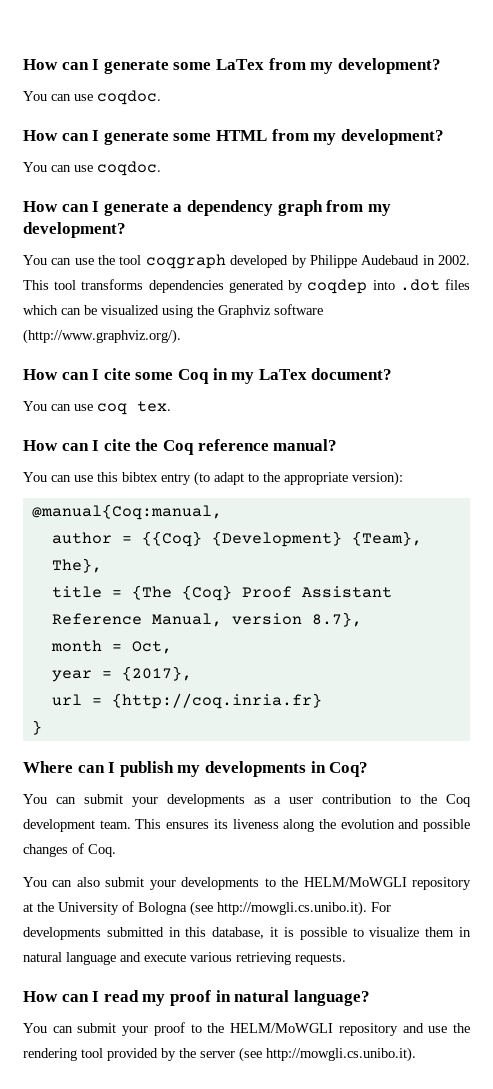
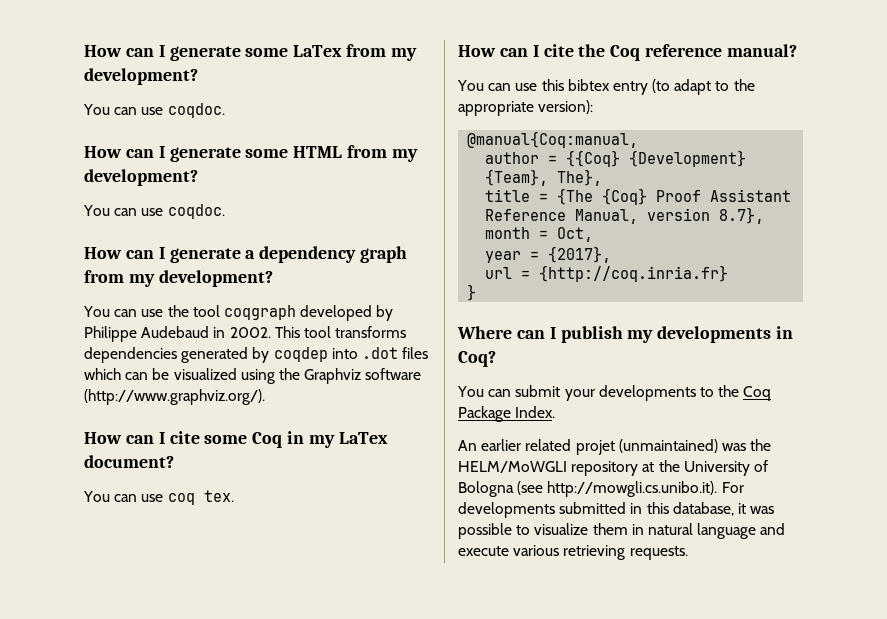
- You can submit your developments as a user contribution to the Coq development team. This ensures its liveness along the evolution and possible changes of Coq.
- You can also submit your developments to the HELM/MoWGLI repository at the University of Bologna (see http://mowgli.cs.unibo.it). For developments submitted in this database, it is possible to visualize them in natural language and execute various retrieving requests.
+ You can submit your developments to the Coq Package Index.
+ An earlier related projet (unmaintained) was the HELM/MoWGLI repository at the University of Bologna (see http://mowgli.cs.unibo.it). For developments submitted in this database, it was possible to visualize them in natural language and execute various retrieving requests.
- How can I read my proof in natural language?
- You can submit your proof to the HELM/MoWGLI repository and use the rendering tool provided by the server (see http://mowgli.cs.unibo.it).

